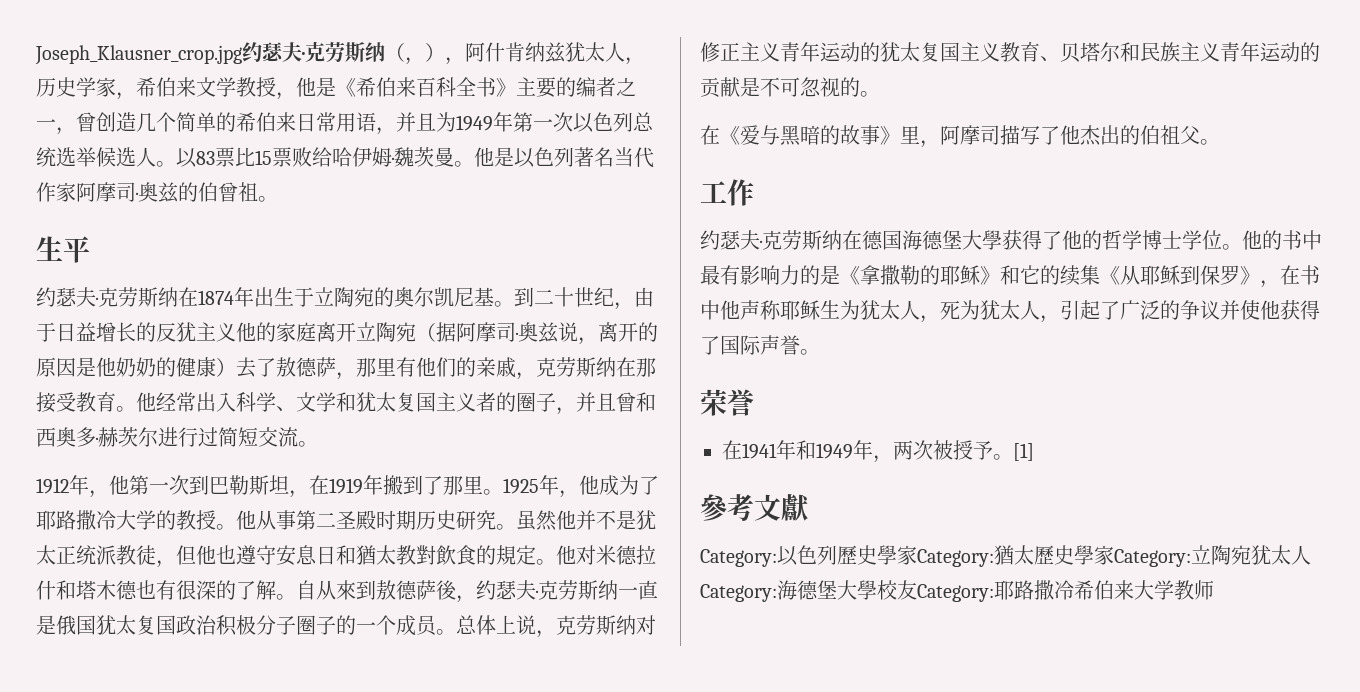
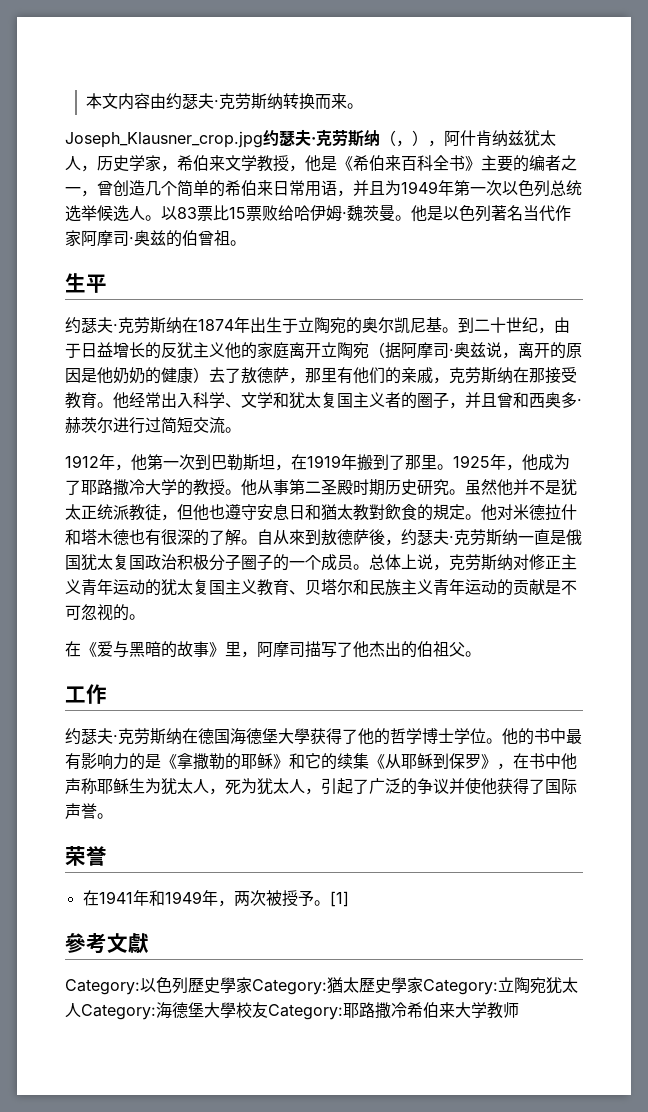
+ 本文内容由约瑟夫·克劳斯纳转换而来。

